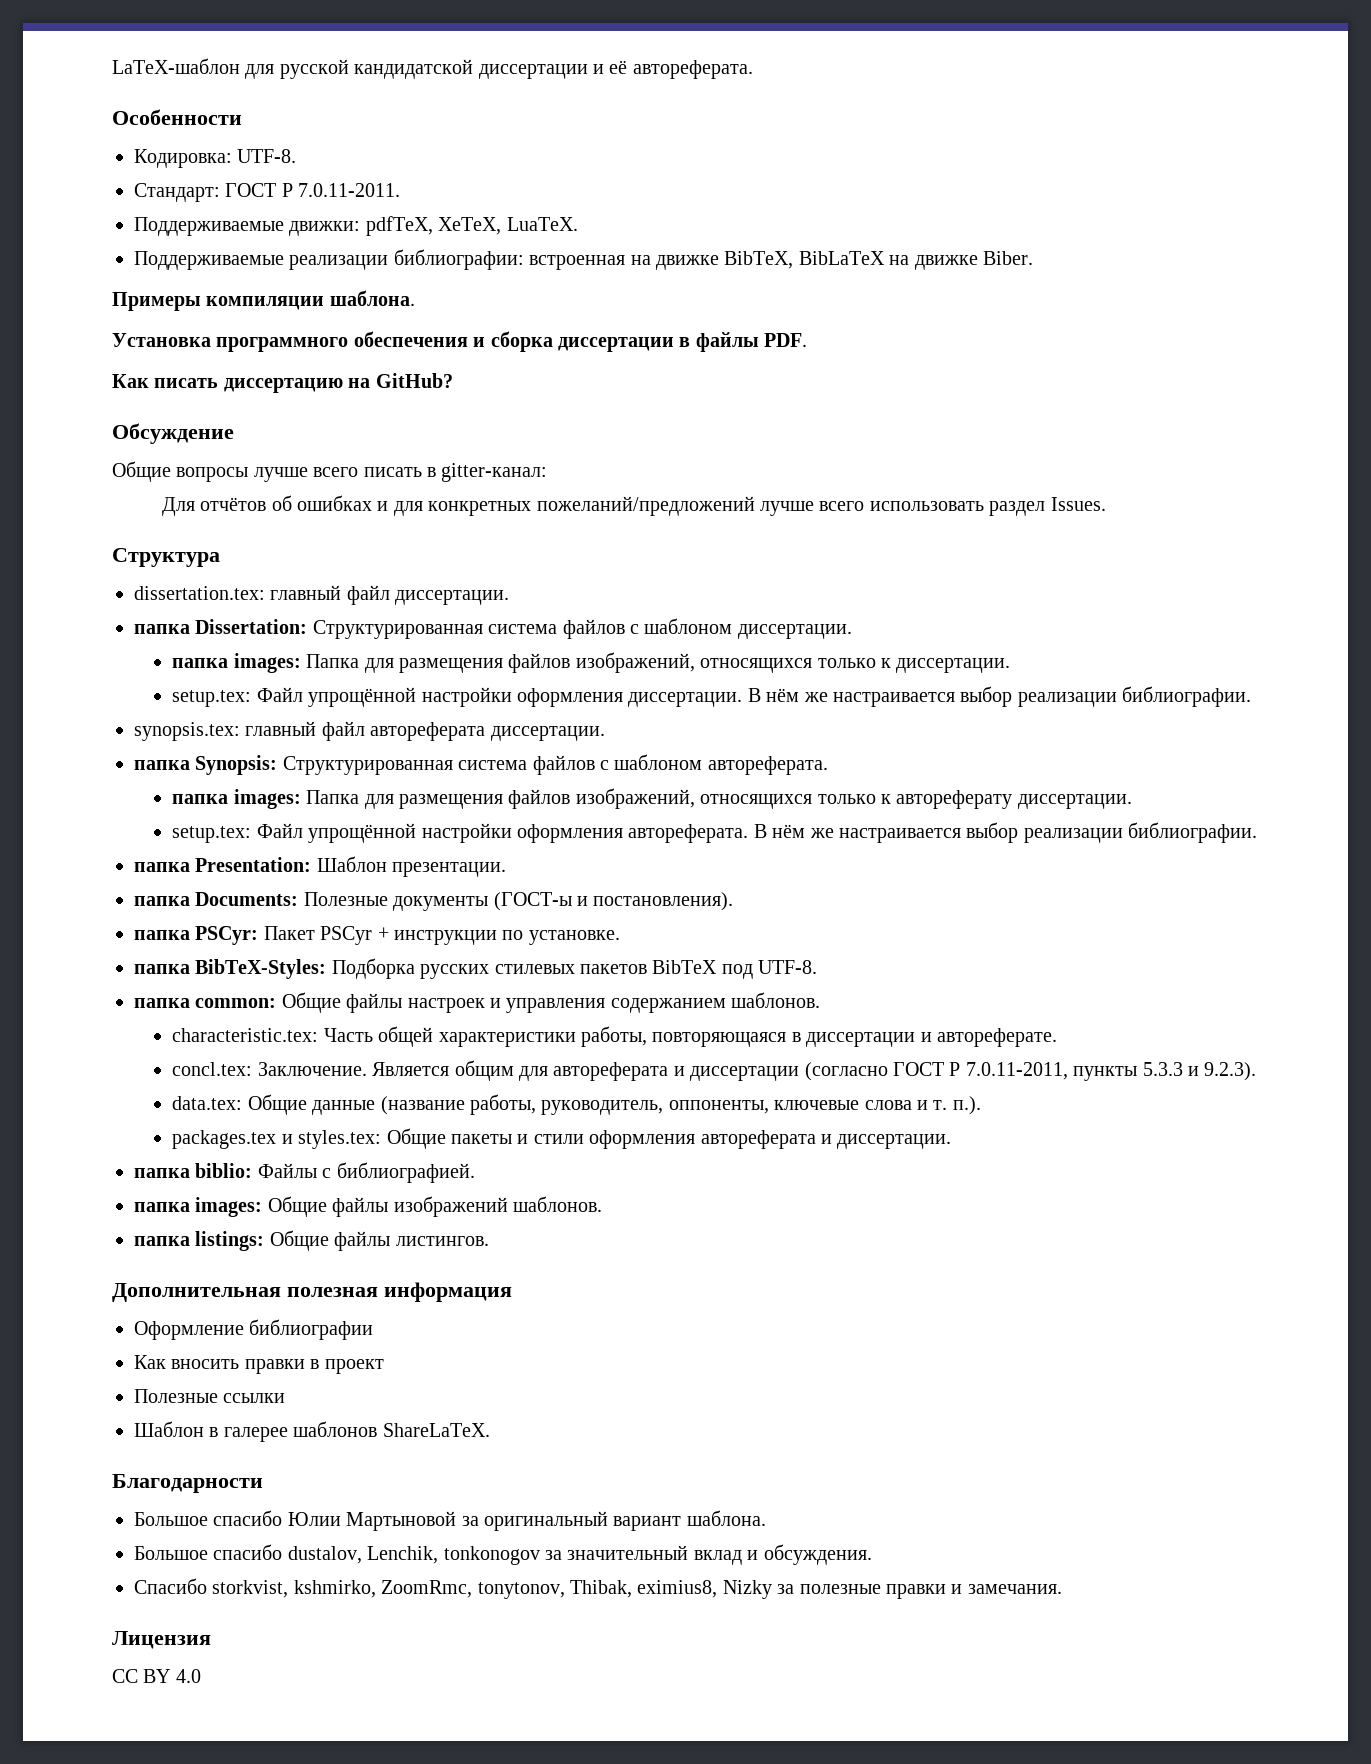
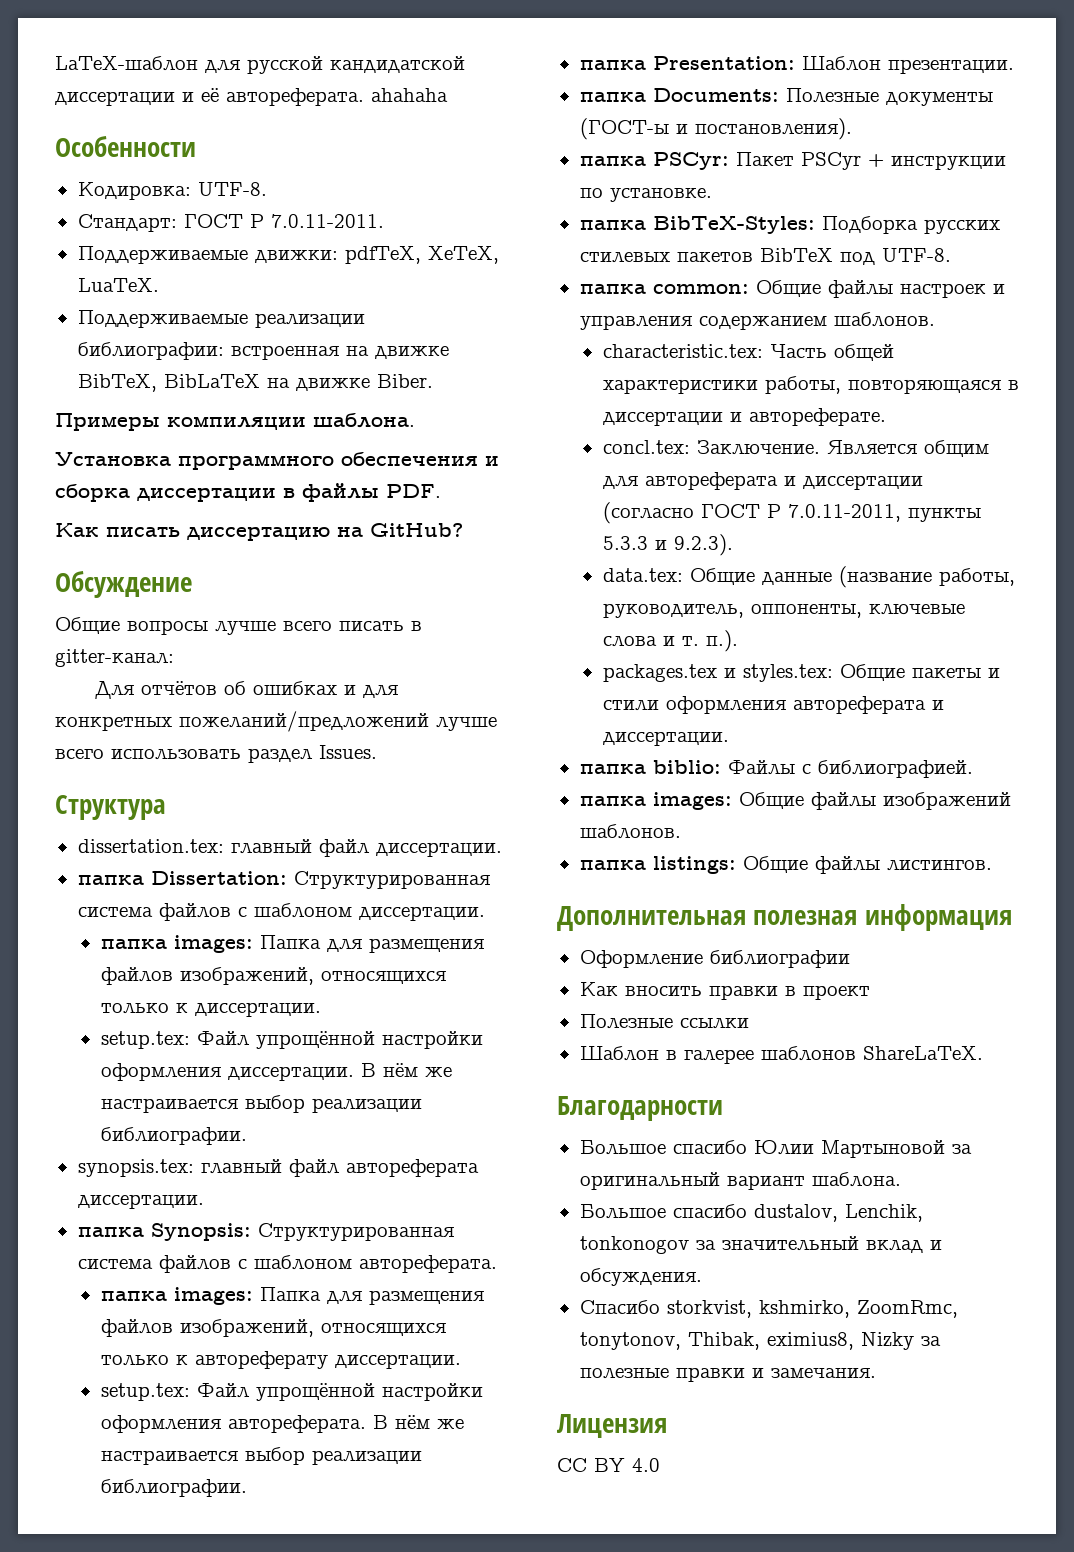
- LaTeX-шаблон для русской кандидатской диссертации и её автореферата.
+ LaTeX-шаблон для русской кандидатской диссертации и её автореферата. ahahaha

